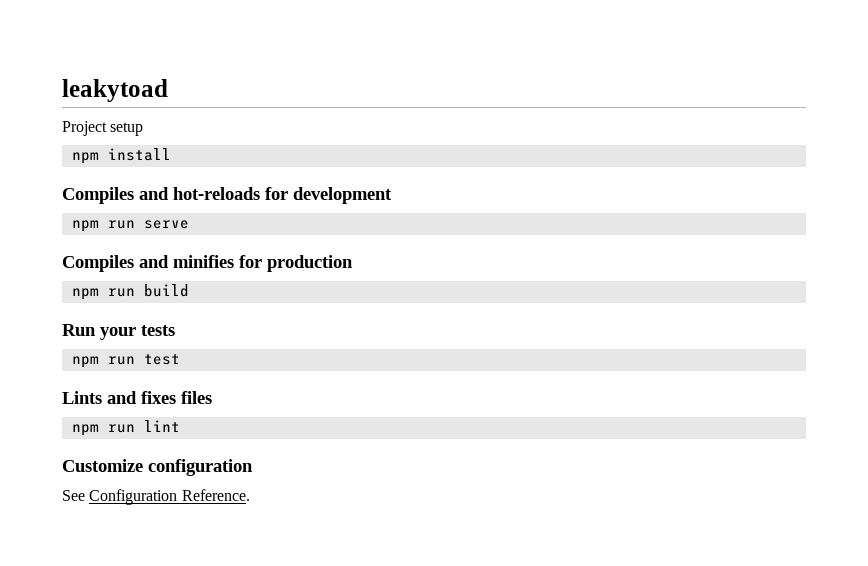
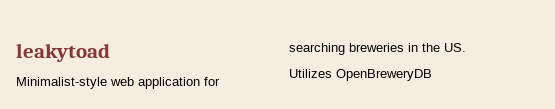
- Project setup
- npm install
- Compiles and hot-reloads for development
- npm run serve
- Compiles and minifies for production
- npm run build
- Run your tests
- npm run test
- Lints and fixes files
- npm run lint
- Customize configuration
- See Configuration Reference.
+ Minimalist-style web application for searching breweries in the US.
+ Utilizes OpenBreweryDB

